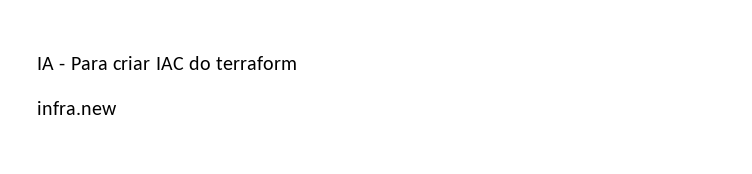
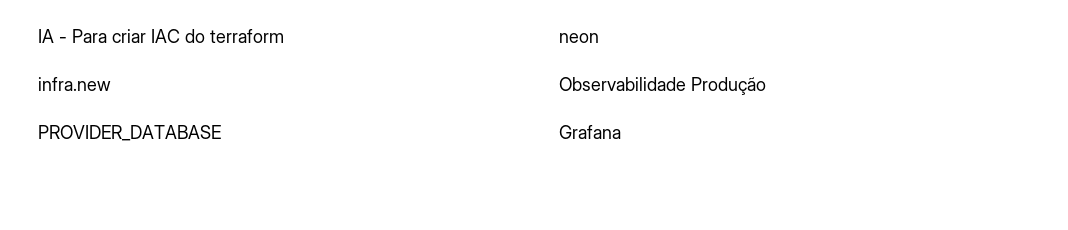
+ PROVIDER_DATABASE
+ neon
+ Observabilidade Produção
+ Grafana

